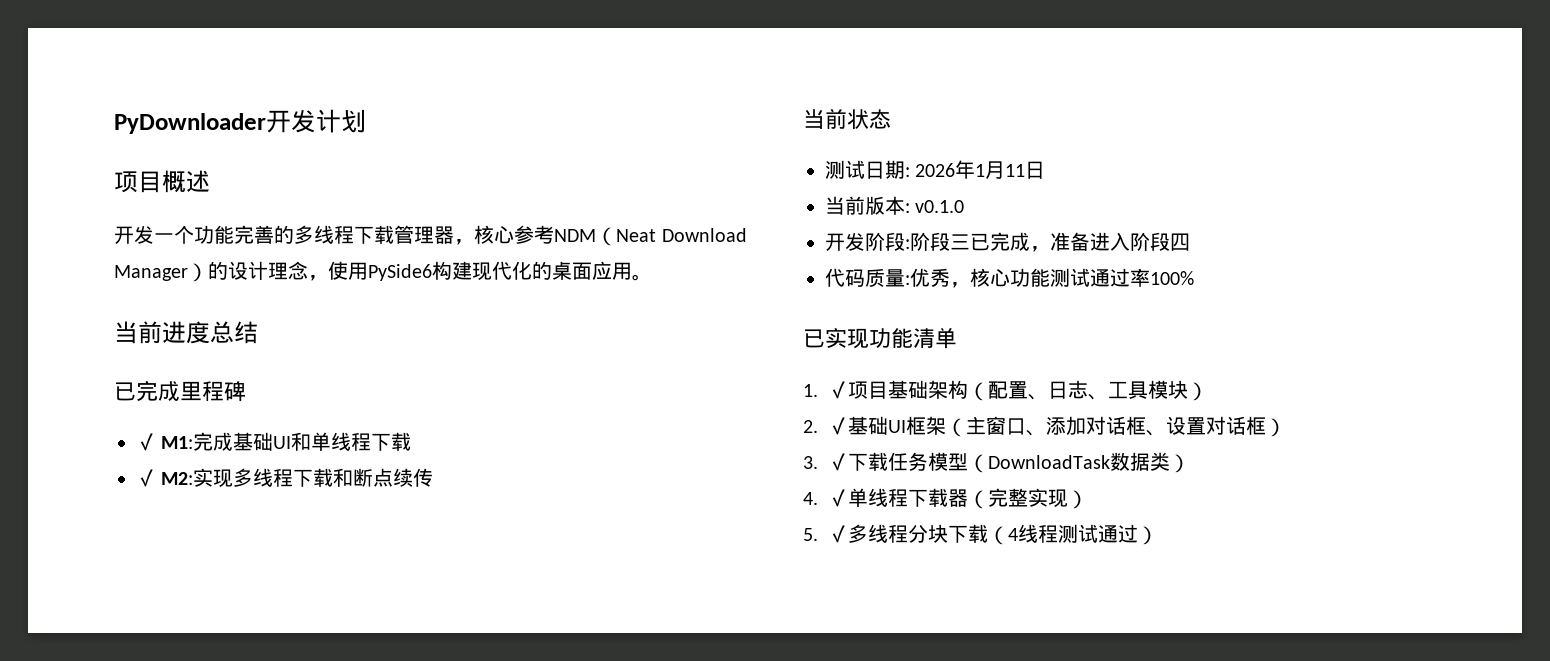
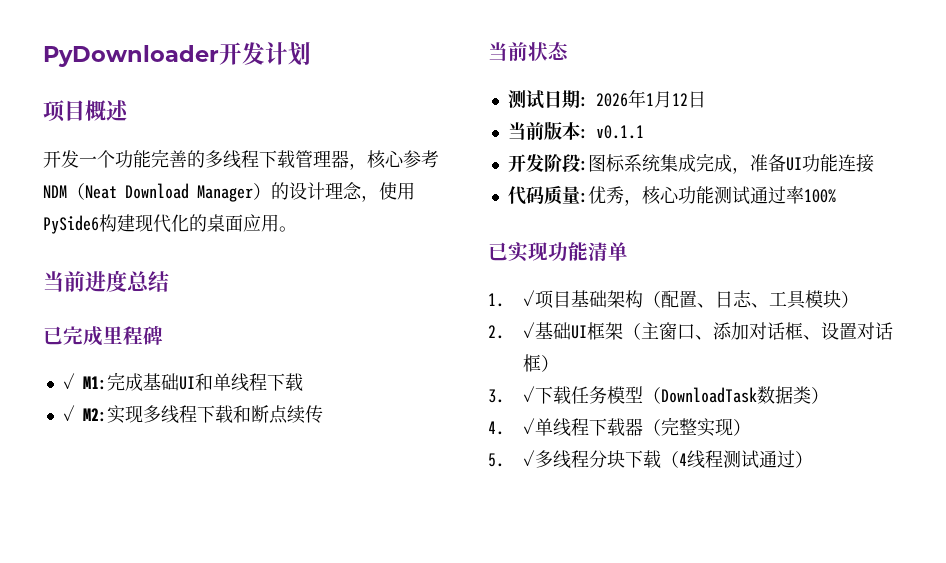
- 测试日期: 2026年1月11日
+ 测试日期: 2026年1月12日
- 当前版本: v0.1.0
+ 当前版本: v0.1.1
- 开发阶段:阶段三已完成，准备进入阶段四
+ 开发阶段:图标系统集成完成，准备UI功能连接

